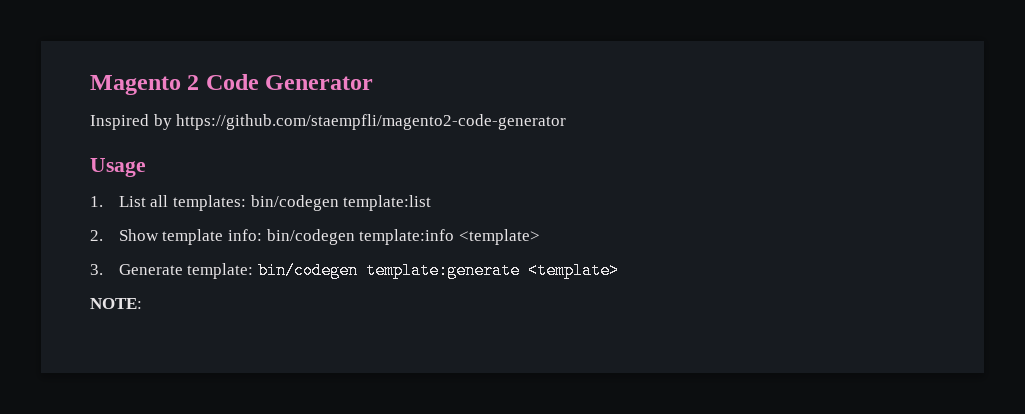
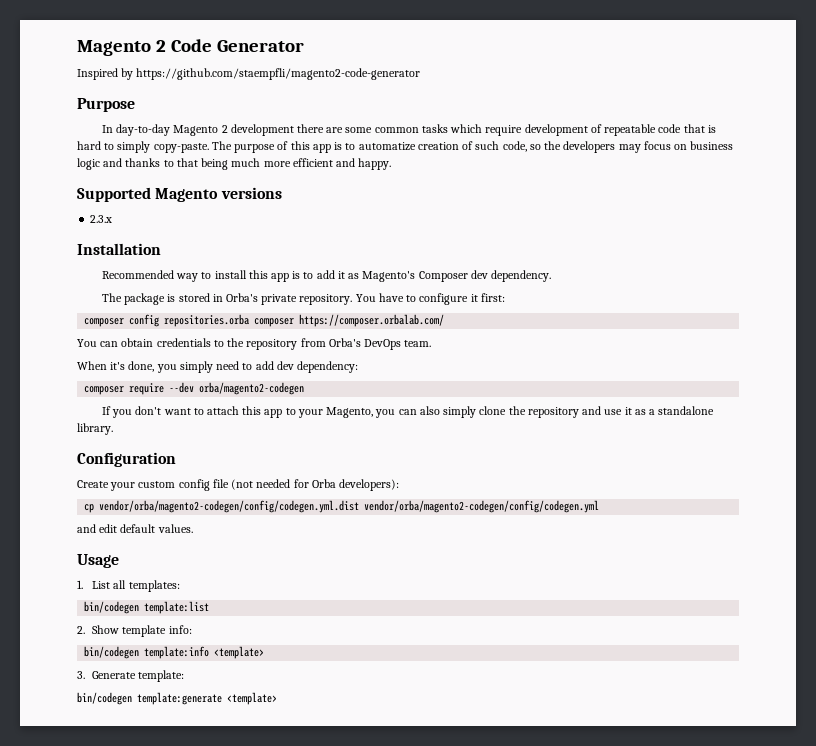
+ Purpose
+ In day-to-day Magento 2 development there are some common tasks which require development of repeatable code that is hard to simply copy-paste. The purpose of this app is to automatize creation of such code, so the developers may focus on business logic and thanks to that being much more efficient and happy.
+ Supported Magento versions
+ 2.3.x
+ Installation
+ Recommended way to install this app is to add it as Magento's Composer dev dependency.
+ The package is stored in Orba's private repository. You have to configure it first:
+ composer config repositories.orba composer https://composer.orbalab.com/
+ You can obtain credentials to the repository from Orba's DevOps team.
+ When it's done, you simply need to add dev dependency:
+ composer require --dev orba/magento2-codegen
+ If you don't want to attach this app to your Magento, you can also simply clone the repository and use it as a standalone library.
+ Configuration
+ Create your custom config file (not needed for Orba developers):
+ cp vendor/orba/magento2-codegen/config/codegen.yml.dist vendor/orba/magento2-codegen/config/codegen.yml
+ and edit default values.
- 1. List all templates: bin/codegen template:list
+ 1. List all templates:
+ bin/codegen template:list
- 2. Show template info: bin/codegen template:info <template>
+ 2. Show template info:
+ bin/codegen template:info <template>
- 3. Generate template: bin/codegen template:generate <template>
+ 3. Generate template:
+ bin/codegen template:generate <template>
- NOTE:

